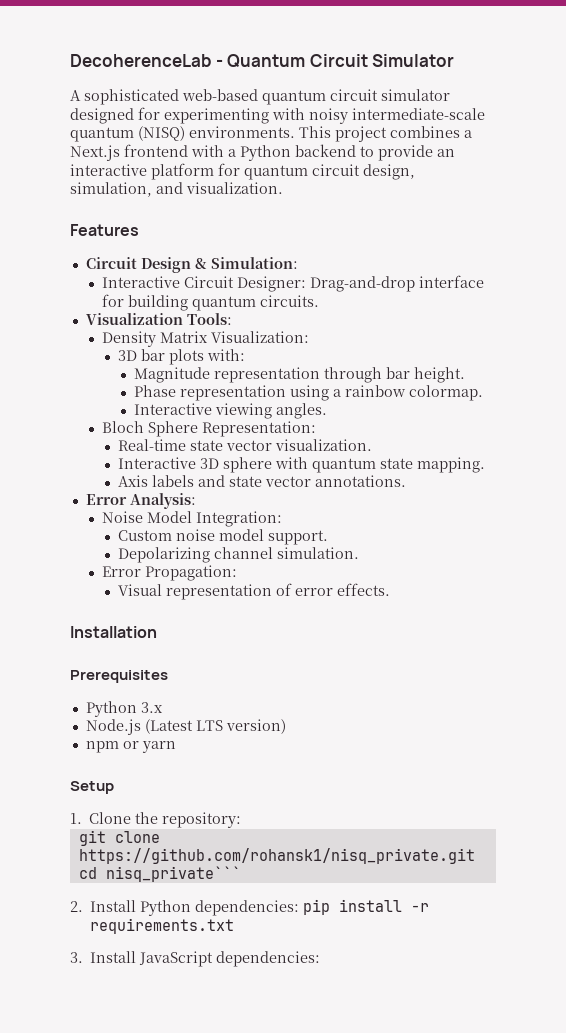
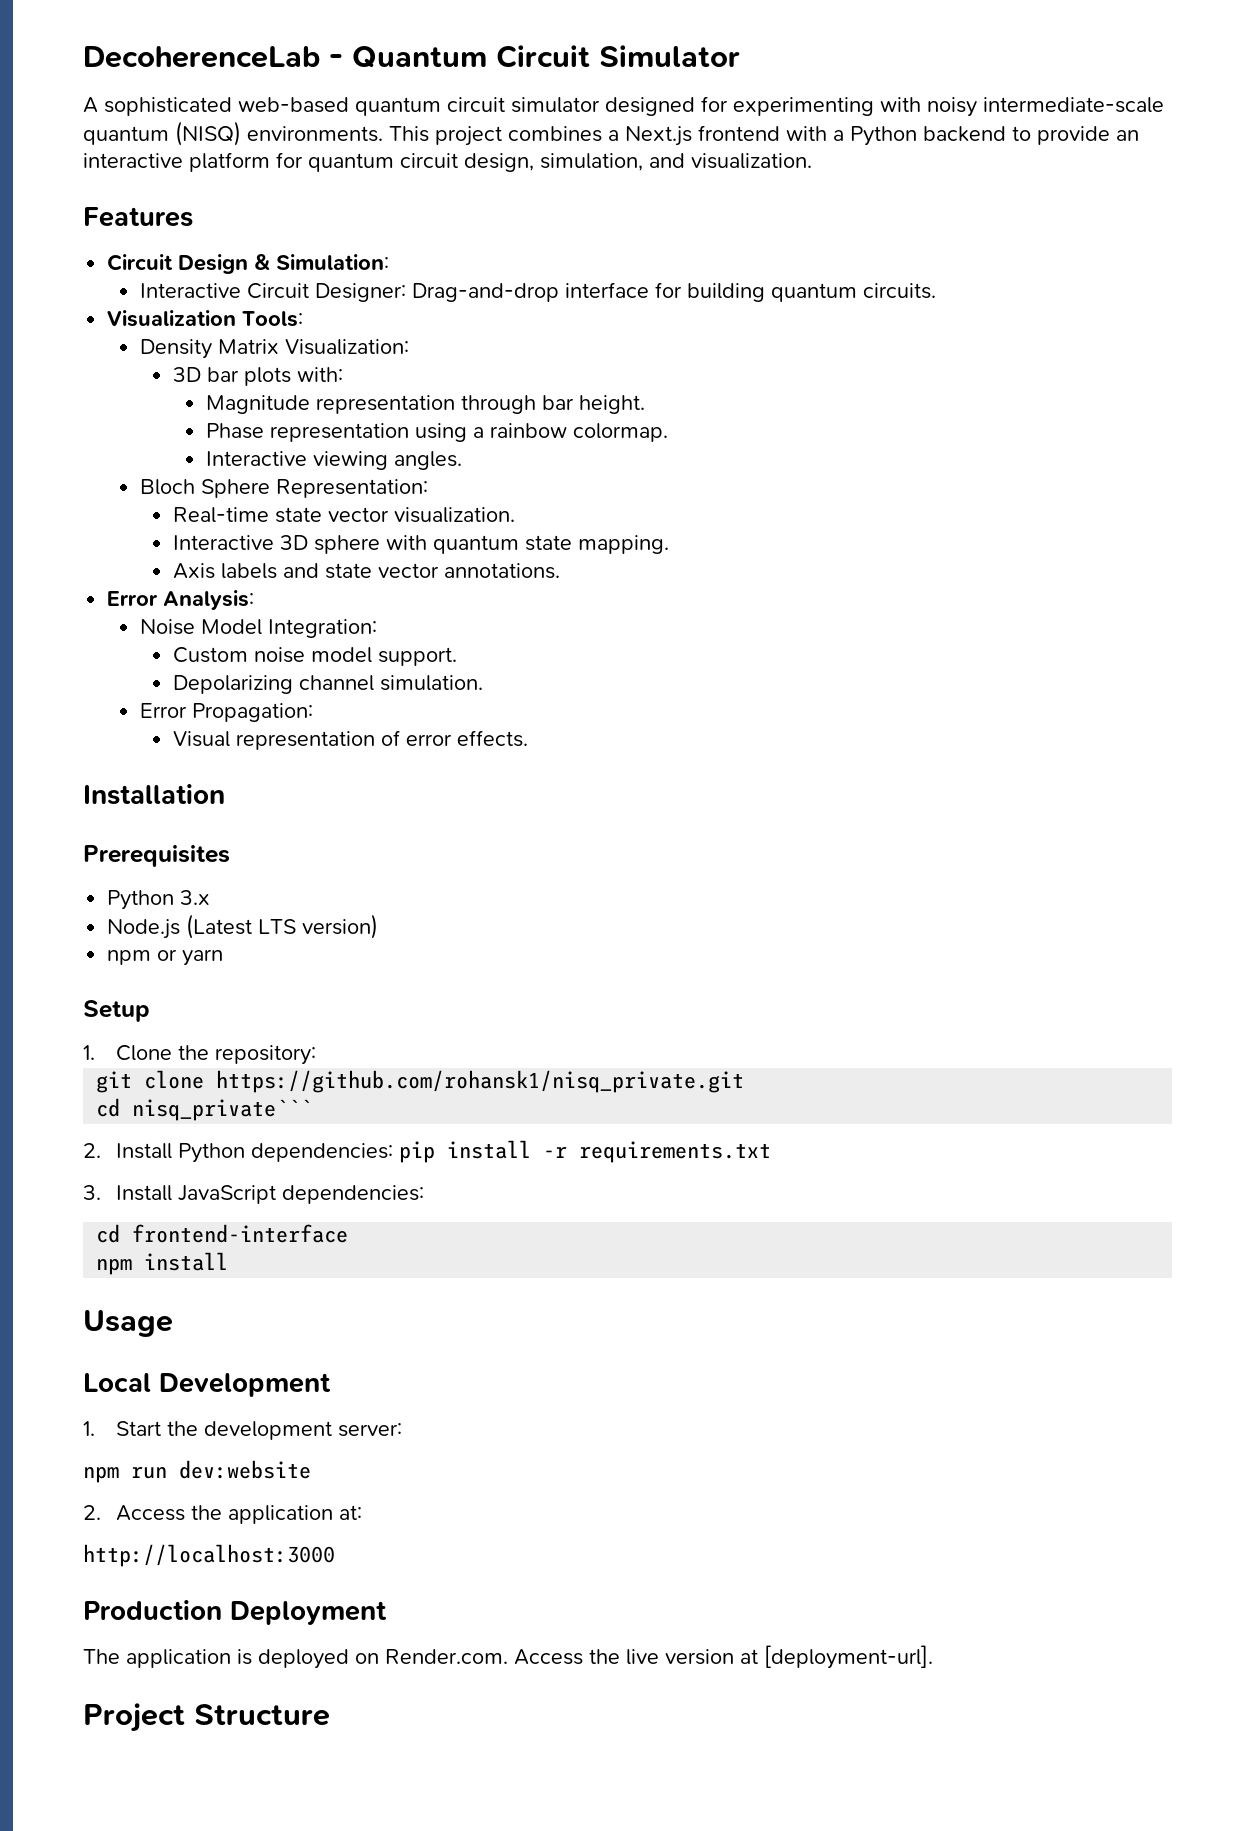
+ cd frontend-interface
+ npm install
+ Usage
+ Local Development
+ 1. Start the development server:
+ npm run dev:website
+ 2. Access the application at:
+ http://localhost:3000
+ Production Deployment
+ The application is deployed on Render.com. Access the live version at [deployment-url].
+ Project Structure

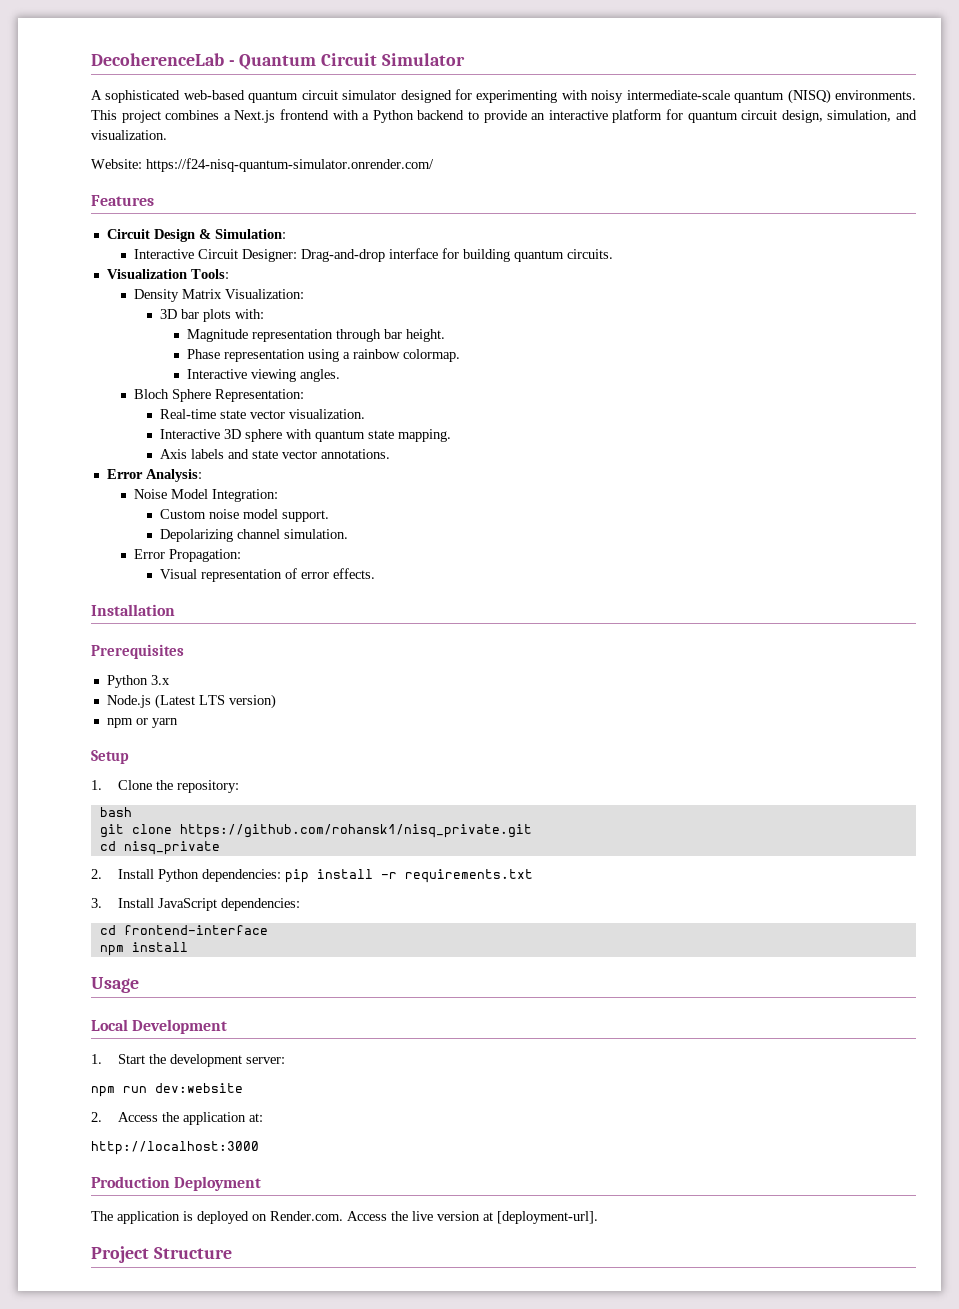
+ Website: https://f24-nisq-quantum-simulator.onrender.com/
+ bash
- cd nisq_private```
+ cd nisq_private

